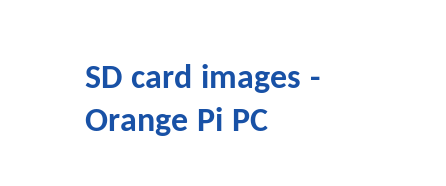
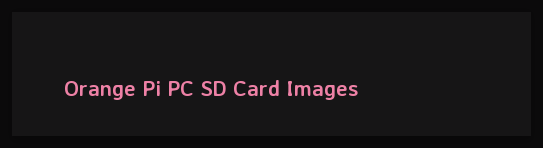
- SD card images - Orange Pi PC
+ Orange Pi PC SD Card Images

